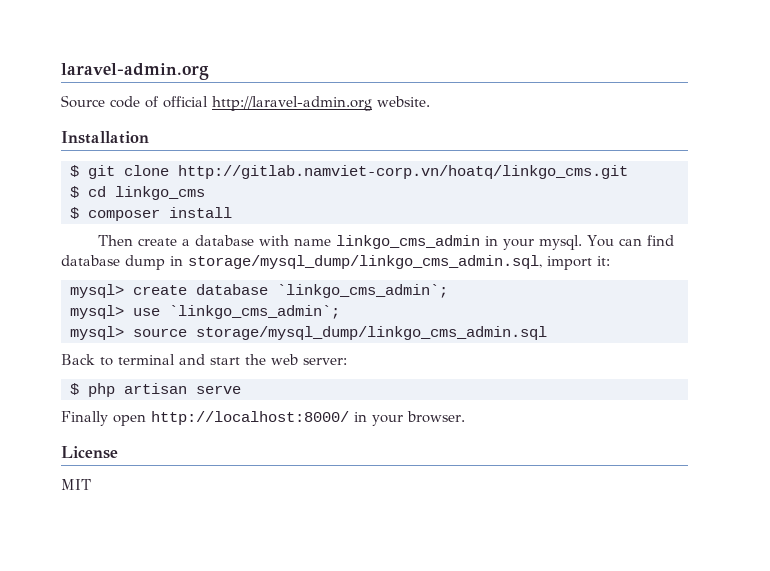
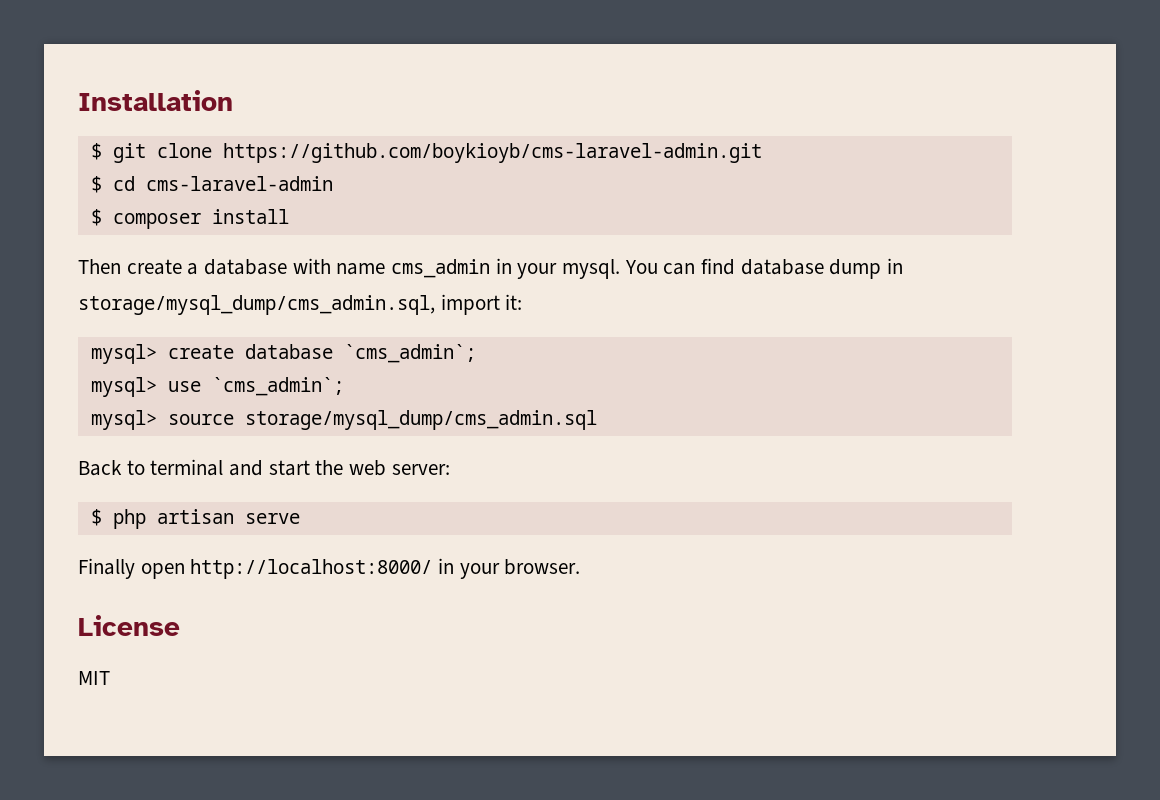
- laravel-admin.org
- Source code of official http://laravel-admin.org website.
- $ git clone http://gitlab.namviet-corp.vn/hoatq/linkgo_cms.git
+ $ git clone https://github.com/boykioyb/cms-laravel-admin.git
- $ cd linkgo_cms
+ $ cd cms-laravel-admin
- Then create a database with name linkgo_cms_admin in your mysql.
+ Then create a database with name cms_admin in your mysql.
- You can find database dump in storage/mysql_dump/linkgo_cms_admin.sql, import it:
+ You can find database dump in storage/mysql_dump/cms_admin.sql, import it:
- mysql> create database `linkgo_cms_admin`;
+ mysql> create database `cms_admin`;
- mysql> use `linkgo_cms_admin`;
+ mysql> use `cms_admin`;
- mysql> source storage/mysql_dump/linkgo_cms_admin.sql
+ mysql> source storage/mysql_dump/cms_admin.sql

